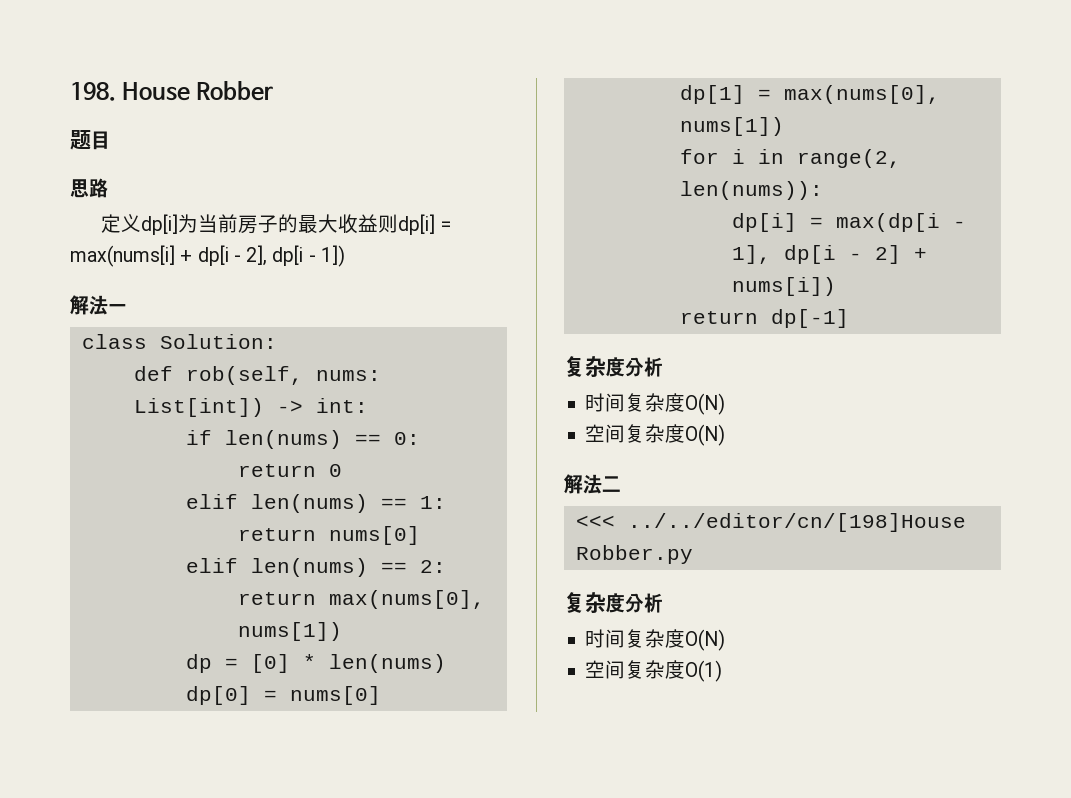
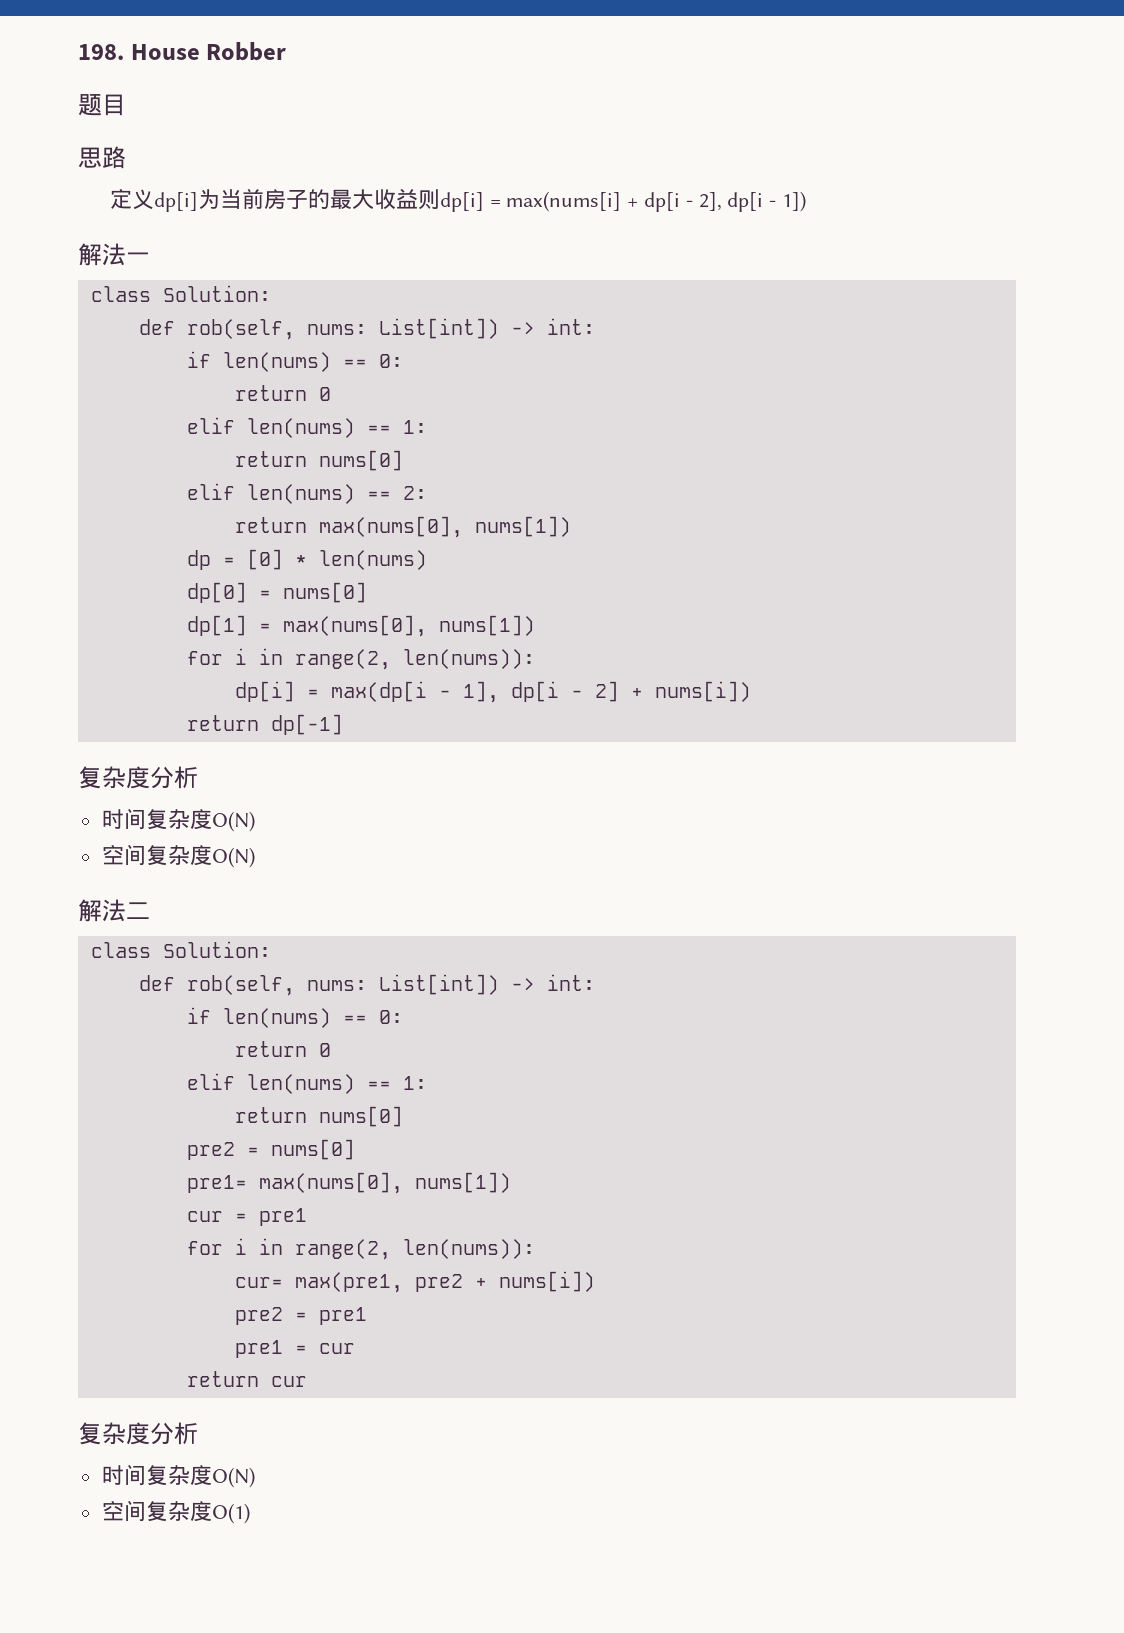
  解法二
- <<< ../../editor/cn/[198]House Robber.py
+ class Solution:
+ def rob(self, nums: List[int]) -> int:
+ if len(nums) == 0:
+ return 0
+ elif len(nums) == 1:
+ return nums[0]
+ pre2 = nums[0]
+ pre1= max(nums[0], nums[1])
+ cur = pre1
+ for i in range(2, len(nums)):
+ cur= max(pre1, pre2 + nums[i])
+ pre2 = pre1
+ pre1 = cur
+ return cur

